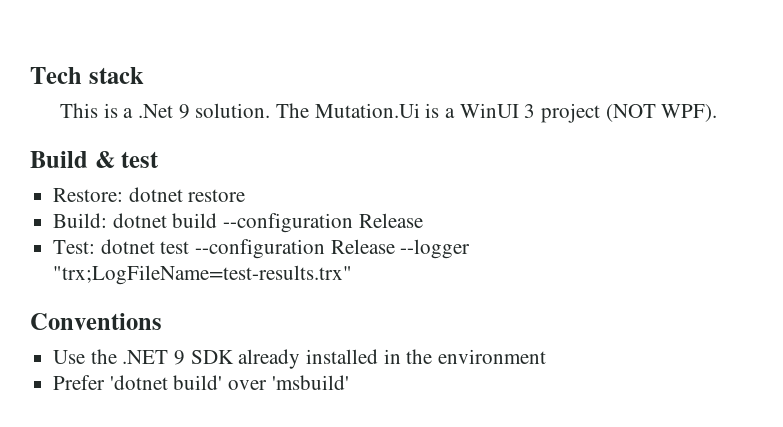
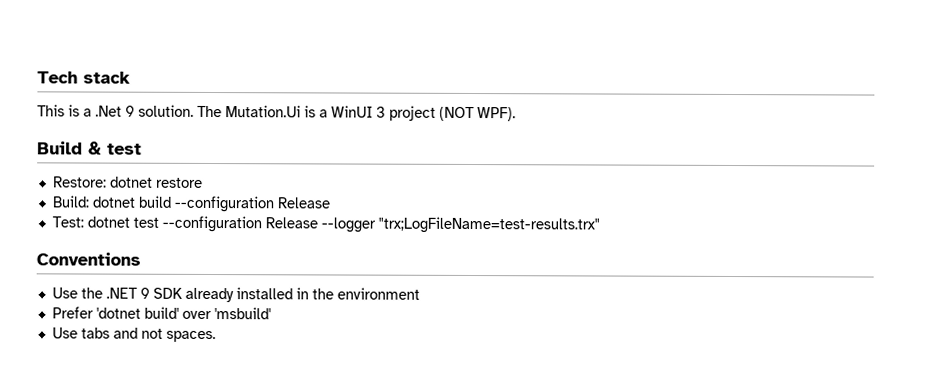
+ Use tabs and not spaces.

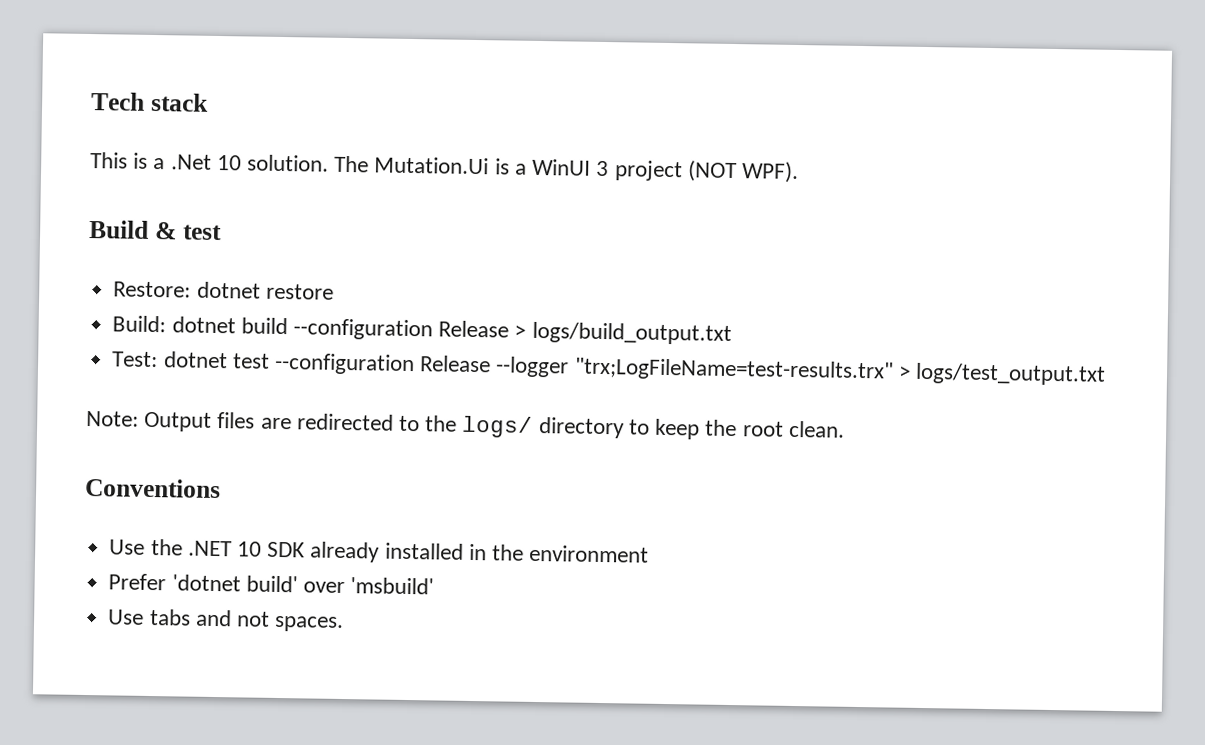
- This is a .Net 9 solution.
+ This is a .Net 10 solution.
- Build: dotnet build --configuration Release
+ Build: dotnet build --configuration Release > logs/build_output.txt
- Test: dotnet test --configuration Release --logger "trx;LogFileName=test-results.trx"
+ Test: dotnet test --configuration Release --logger "trx;LogFileName=test-results.trx" > logs/test_output.txt
+ Note: Output files are redirected to the logs/ directory to keep the root clean.
- Use the .NET 9 SDK already installed in the environment
+ Use the .NET 10 SDK already installed in the environment

